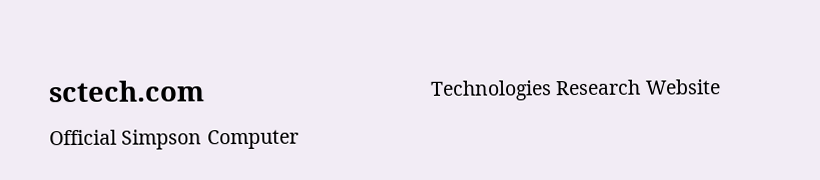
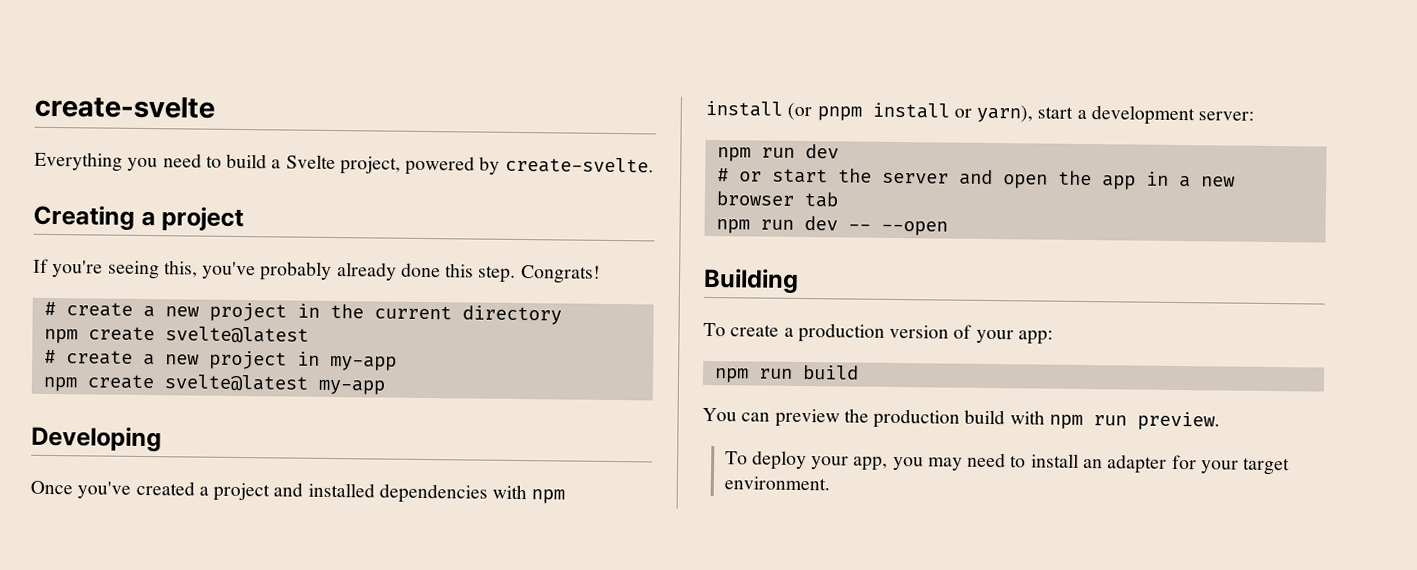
- sctech.com
- Official Simpson Computer Technologies Research Website
+ create-svelte
+ Everything you need to build a Svelte project, powered by create-svelte.
+ Creating a project
+ If you're seeing this, you've probably already done this step. Congrats!
+ # create a new project in the current directory
+ npm create svelte@latest
+ # create a new project in my-app
+ npm create svelte@latest my-app
+ Developing
+ Once you've created a project and installed dependencies with npm install (or pnpm install or yarn), start a development server:
+ npm run dev
+ # or start the server and open the app in a new browser tab
+ npm run dev -- --open
+ Building
+ To create a production version of your app:
+ npm run build
+ You can preview the production build with npm run preview.
+ To deploy your app, you may need to install an adapter for your target environment.

